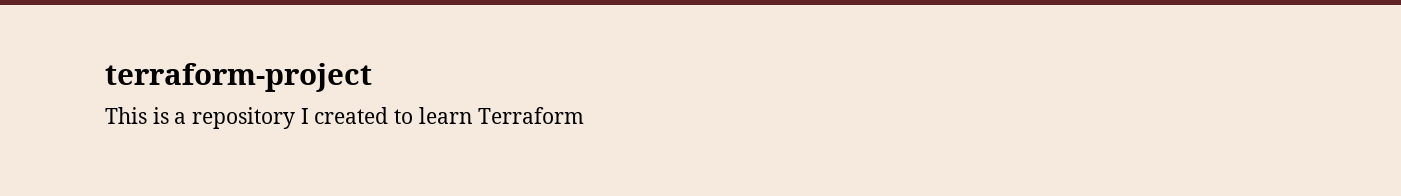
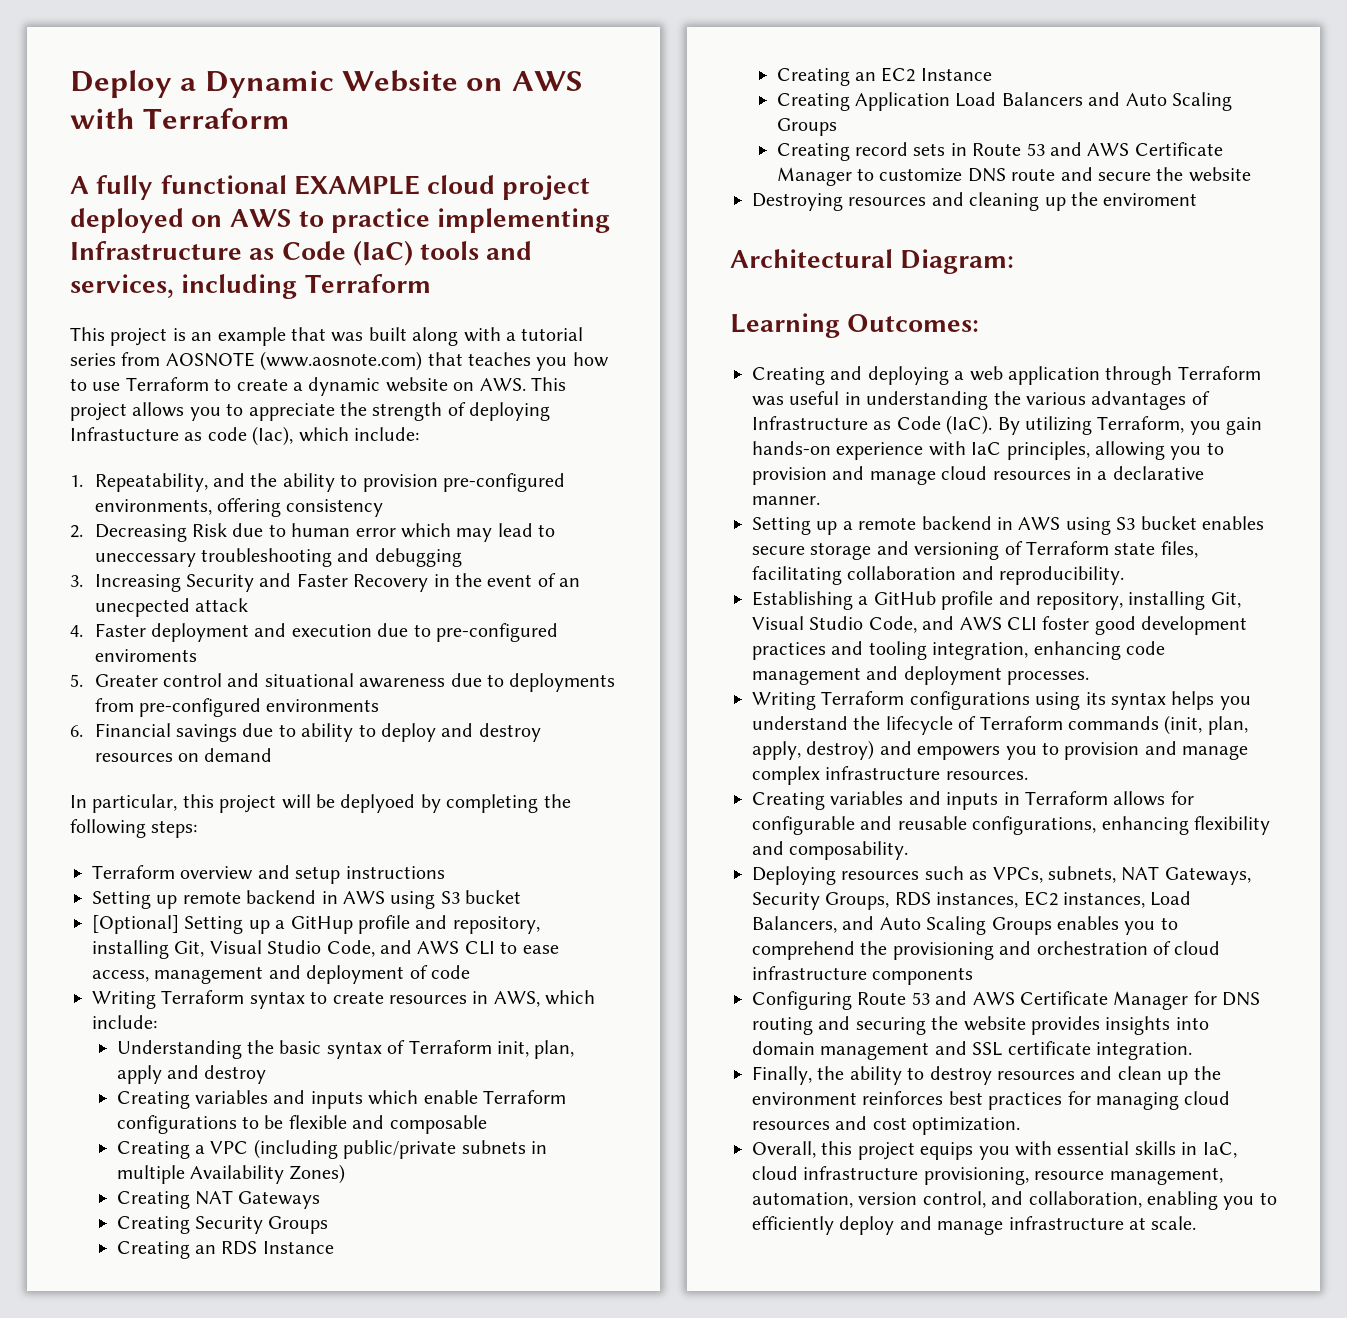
- terraform-project
- This is a repository I created to learn Terraform
+ Deploy a Dynamic Website on AWS with Terraform
+ A fully functional EXAMPLE cloud project deployed on AWS to practice implementing Infrastructure as Code (IaC) tools and services, including Terraform
+ This project is an example that was built along with a tutorial series from AOSNOTE (www.aosnote.com) that teaches you how to use Terraform to create a dynamic website on AWS. This project allows you to appreciate the strength of deploying Infrastucture as code (Iac), which include:
+ 1. Repeatability, and the ability to provision pre-configured environments, offering consistency
+ 2. Decreasing Risk due to human error which may lead to uneccessary troubleshooting and debugging
+ 3. Increasing Security and Faster Recovery in the event of an unecpected attack
+ 4. Faster deployment and execution due to pre-configured enviroments
+ 5. Greater control and situational awareness due to deployments from pre-configured environments
+ 6. Financial savings due to ability to deploy and destroy resources on demand
+ In particular, this project will be deplyoed by completing the following steps:
+ Terraform overview and setup instructions
+ Setting up remote backend in AWS using S3 bucket
+ [Optional] Setting up a GitHup profile and repository, installing Git, Visual Studio Code, and AWS CLI to ease access, management and deployment of code
+ Writing Terraform syntax to create resources in AWS, which include:
+ Understanding the basic syntax of Terraform init, plan, apply and destroy
+ Creating variables and inputs which enable Terraform configurations to be flexible and composable
+ Creating a VPC (including public/private subnets in multiple Availability Zones)
+ Creating NAT Gateways
+ Creating Security Groups
+ Creating an RDS Instance
+ Creating an EC2 Instance
+ Creating Application Load Balancers and Auto Scaling Groups
+ Creating record sets in Route 53 and AWS Certificate Manager to customize DNS route and secure the website
+ Destroying resources and cleaning up the enviroment
+ Architectural Diagram:
+ Learning Outcomes:
+ Creating and deploying a web application through Terraform was useful in understanding the various advantages of Infrastructure as Code (IaC). By utilizing Terraform, you gain hands-on experience with IaC principles, allowing you to provision and manage cloud resources in a declarative manner.
+ Setting up a remote backend in AWS using S3 bucket enables secure storage and versioning of Terraform state files, facilitating collaboration and reproducibility.
+ Establishing a GitHub profile and repository, installing Git, Visual Studio Code, and AWS CLI foster good development practices and tooling integration, enhancing code management and deployment processes.
+ Writing Terraform configurations using its syntax helps you understand the lifecycle of Terraform commands (init, plan, apply, destroy) and empowers you to provision and manage complex infrastructure resources.
+ Creating variables and inputs in Terraform allows for configurable and reusable configurations, enhancing flexibility and composability.
+ Deploying resources such as VPCs, subnets, NAT Gateways, Security Groups, RDS instances, EC2 instances, Load Balancers, and Auto Scaling Groups enables you to comprehend the provisioning and orchestration of cloud infrastructure components
+ Configuring Route 53 and AWS Certificate Manager for DNS routing and securing the website provides insights into domain management and SSL certificate integration.
+ Finally, the ability to destroy resources and clean up the environment reinforces best practices for managing cloud resources and cost optimization.
+ Overall, this project equips you with essential skills in IaC, cloud infrastructure provisioning, resource management, automation, version control, and collaboration, enabling you to efficiently deploy and manage infrastructure at scale.

